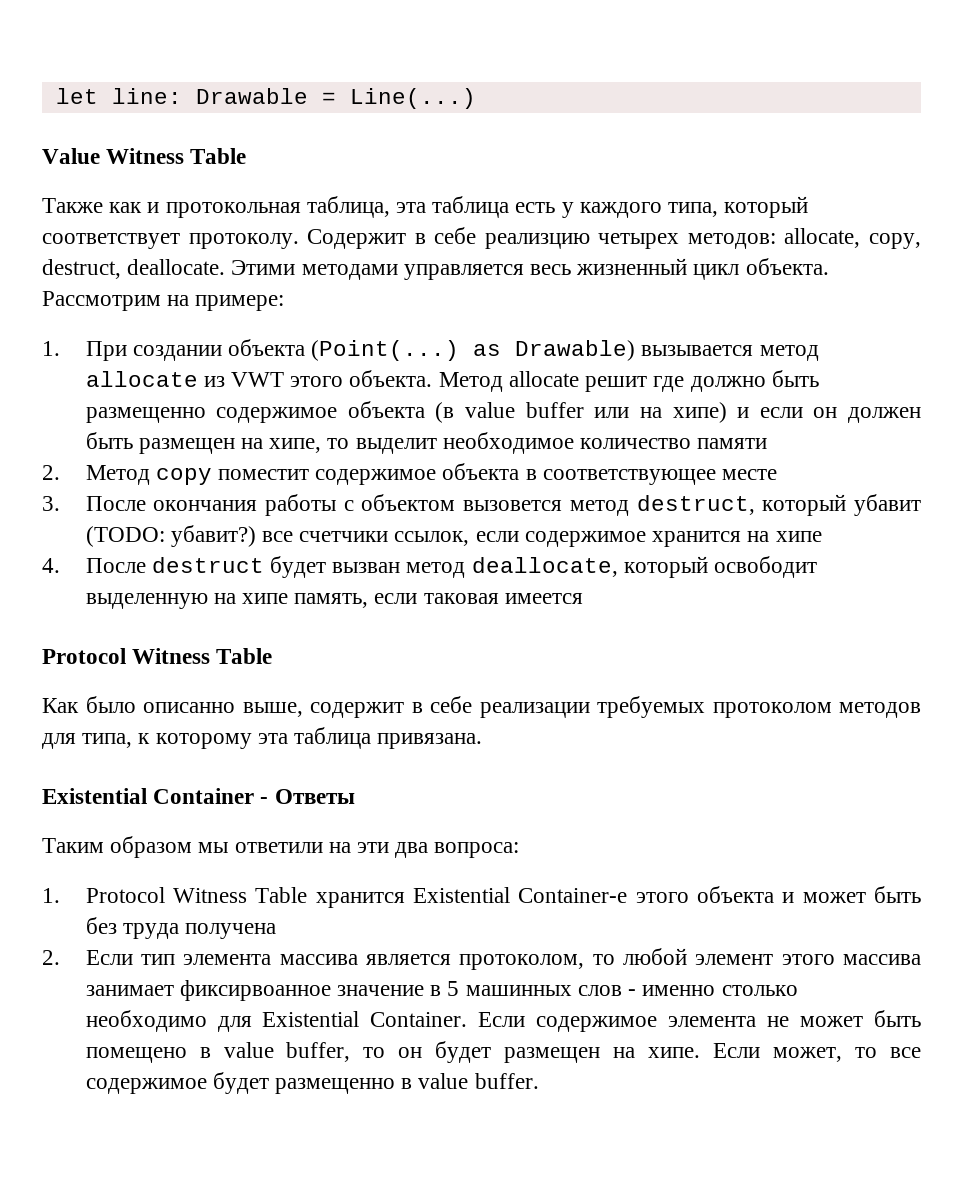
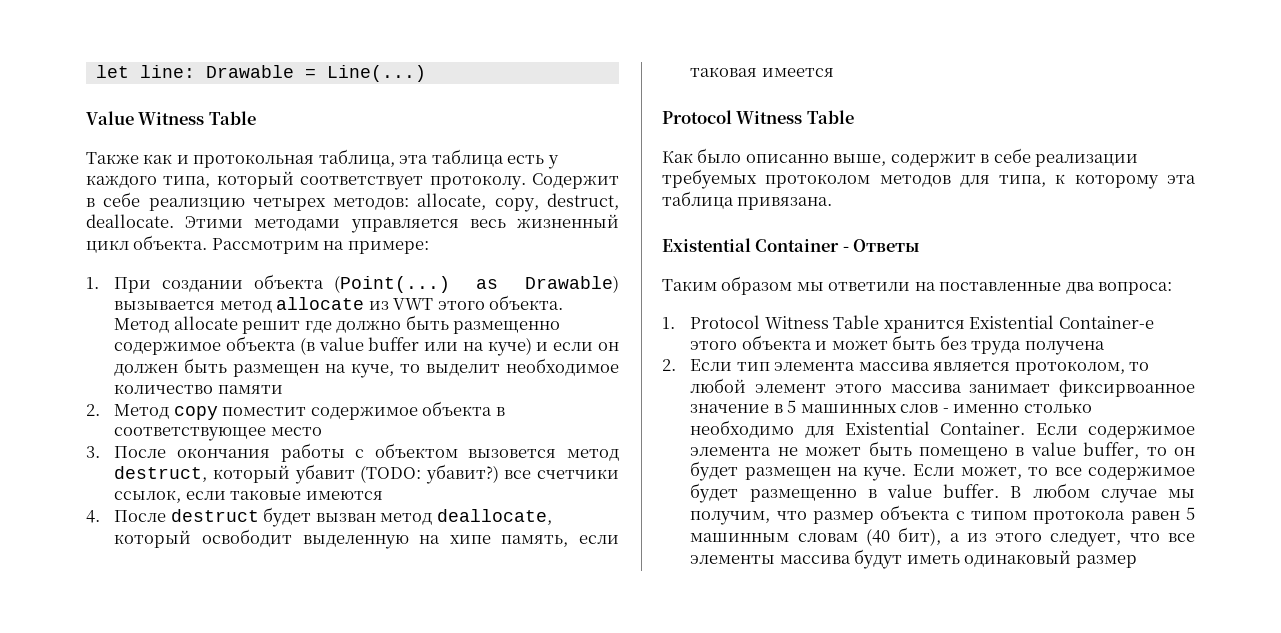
- Метод allocate решит где должно быть размещенно содержимое объекта (в value buffer или на хипе) и если он должен быть размещен на хипе, то выделит необходимое количество памяти
+ Метод allocate решит где должно быть размещенно содержимое объекта (в value buffer или на куче) и если он должен быть размещен на куче, то выделит необходимое количество памяти
- 2. Метод copy поместит содержимое объекта в соответствующее месте
+ 2. Метод copy поместит содержимое объекта в соответствующее место
- 3. После окончания работы с объектом вызовется метод destruct, который убавит (TODO: убавит?) все счетчики ссылок, если содержимое хранится на хипе
+ 3. После окончания работы с объектом вызовется метод destruct, который убавит (TODO: убавит?) все счетчики ссылок, если таковые имеются
- Таким образом мы ответили на эти два вопроса:
+ Таким образом мы ответили на поставленные два вопроса:
- Если содержимое элемента не может быть помещено в value buffer, то он будет размещен на хипе.
+ Если содержимое элемента не может быть помещено в value buffer, то он будет размещен на куче.
+ В любом случае мы получим, что размер объекта с типом протокола равен 5 машинным словам (40 бит), а из этого следует, что все элементы массива будут иметь одинаковый размер

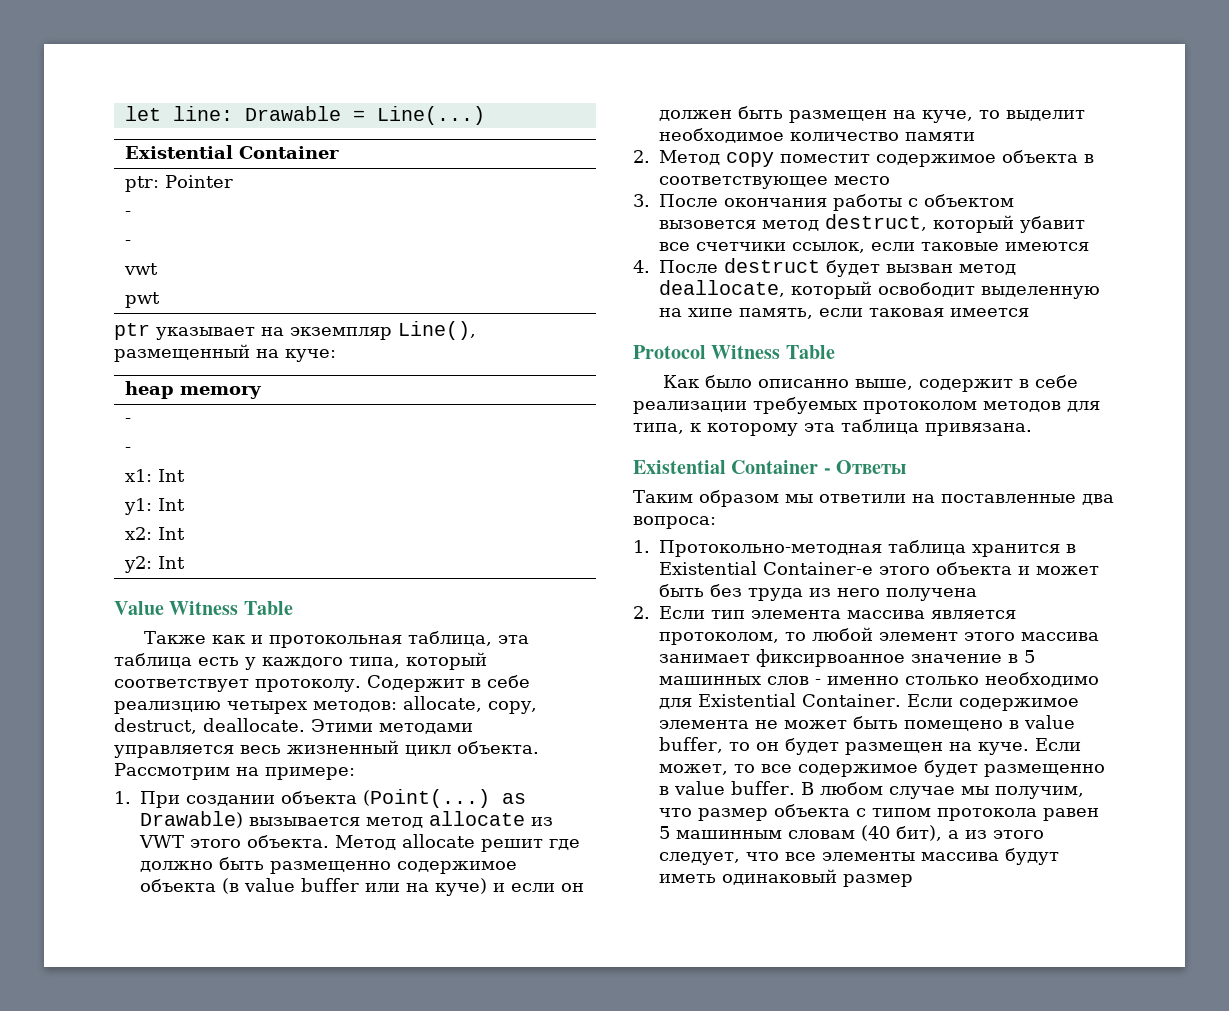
  let line: Drawable = Line(...)
+ Existential Container
+ ptr: Pointer
+ -
+ -
+ vwt
+ pwt
+ ptr указывает на экземпляр Line(), размещенный на куче:
+ heap memory
+ -
+ -
+ x1: Int
+ y1: Int
+ x2: Int
+ y2: Int
- 3. После окончания работы с объектом вызовется метод destruct, который убавит (TODO: убавит?) все счетчики ссылок, если таковые имеются
+ 3. После окончания работы с объектом вызовется метод destruct, который убавит все счетчики ссылок, если таковые имеются
- 1. Protocol Witness Table хранится Existential Container-е этого объекта и может быть без труда получена
+ 1. Протокольно-методная таблица хранится в Existential Container-е этого объекта и может быть без труда из него получена

